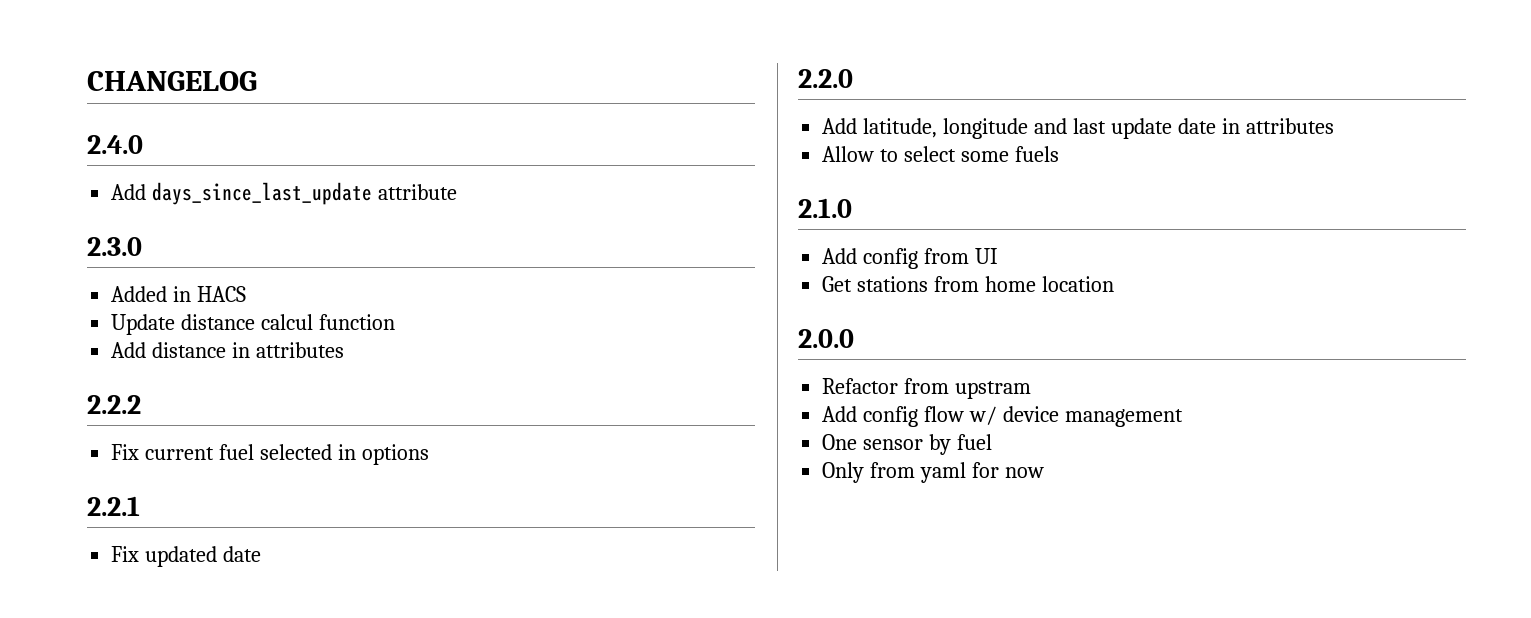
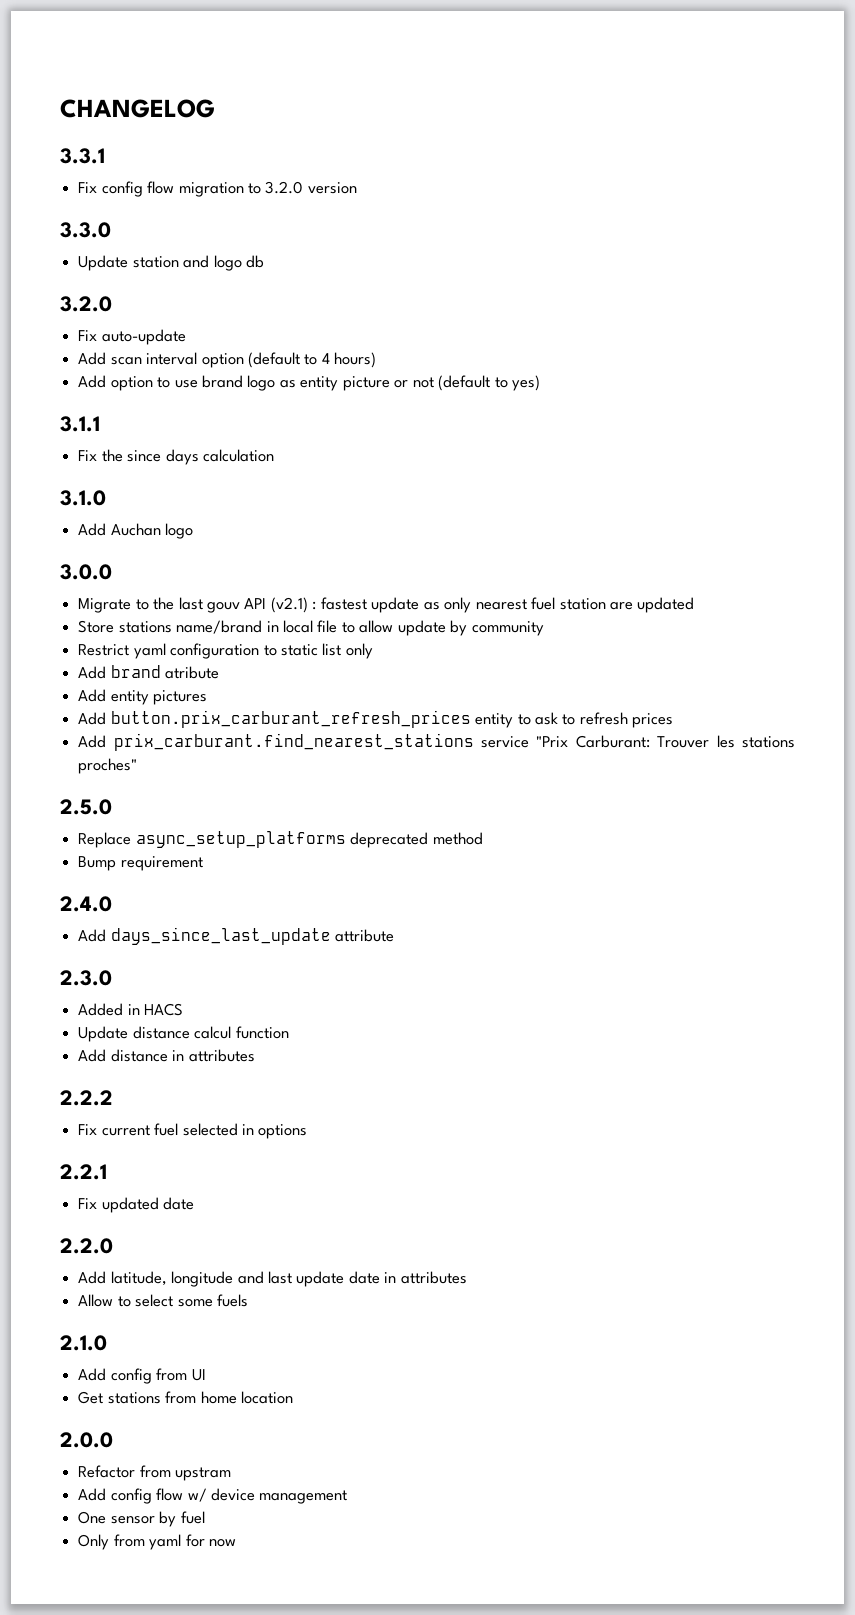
+ 3.3.1
+ Fix config flow migration to 3.2.0 version
+ 3.3.0
+ Update station and logo db
+ 3.2.0
+ Fix auto-update
+ Add scan interval option (default to 4 hours)
+ Add option to use brand logo as entity picture or not (default to yes)
+ 3.1.1
+ Fix the since days calculation
+ 3.1.0
+ Add Auchan logo
+ 3.0.0
+ Migrate to the last gouv API (v2.1) : fastest update as only nearest fuel station are updated
+ Store stations name/brand in local file to allow update by community
+ Restrict yaml configuration to static list only
+ Add brand atribute
+ Add entity pictures
+ Add button.prix_carburant_refresh_prices entity to ask to refresh prices
+ Add prix_carburant.find_nearest_stations service "Prix Carburant: Trouver les stations proches"
+ 2.5.0
+ Replace async_setup_platforms deprecated method
+ Bump requirement

